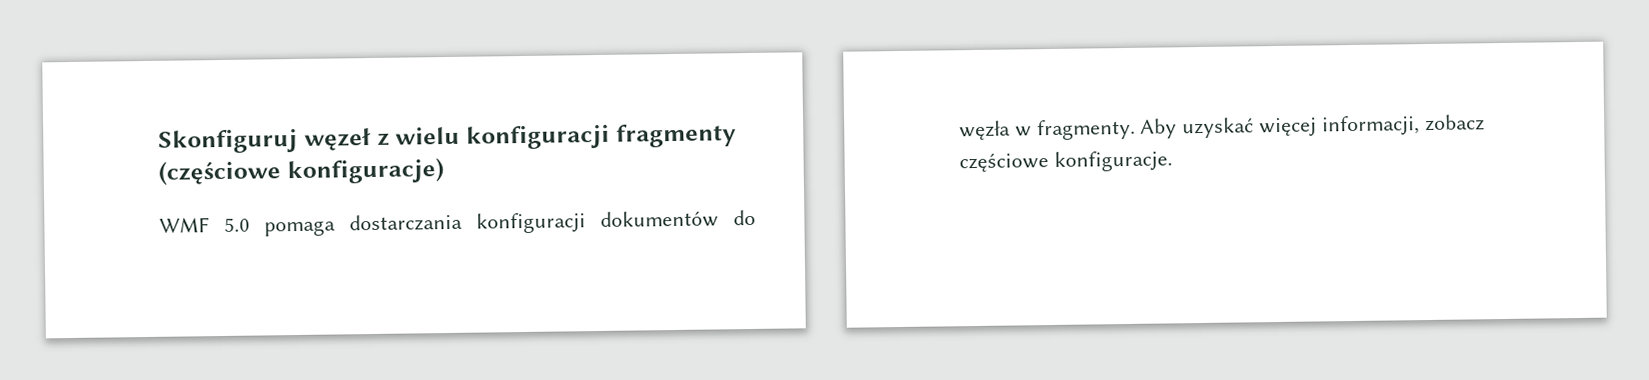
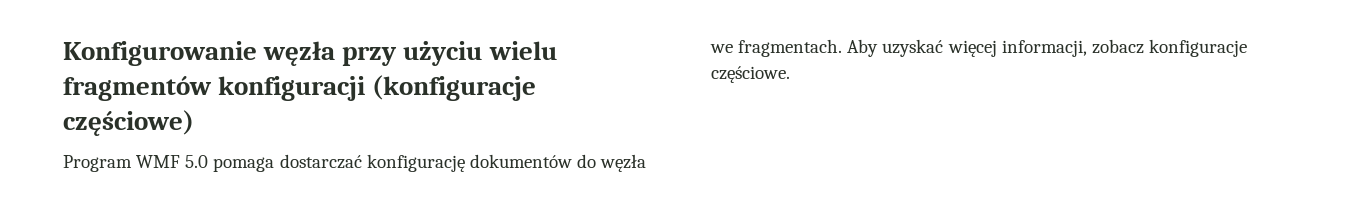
- Skonfiguruj węzeł z wielu konfiguracji fragmenty (częściowe konfiguracje)
- WMF 5.0 pomaga dostarczania konfiguracji dokumentów do węzła w fragmenty.
+ Konfigurowanie węzła przy użyciu wielu fragmentów konfiguracji (konfiguracje częściowe)
+ Program WMF 5.0 pomaga dostarczać konfigurację dokumentów do węzła we fragmentach.
- Aby uzyskać więcej informacji, zobacz częściowe konfiguracje.
+ Aby uzyskać więcej informacji, zobacz konfiguracje częściowe.

